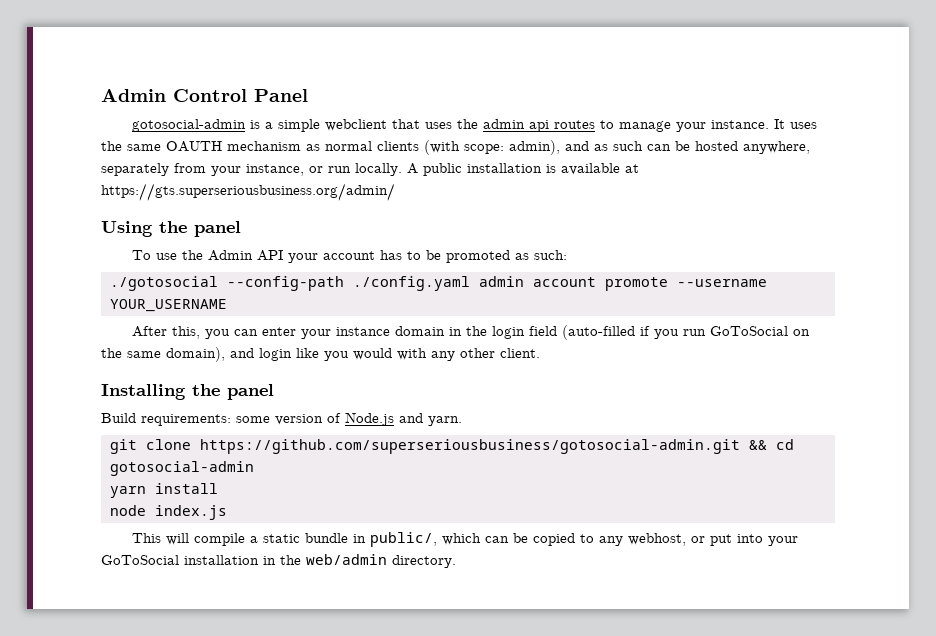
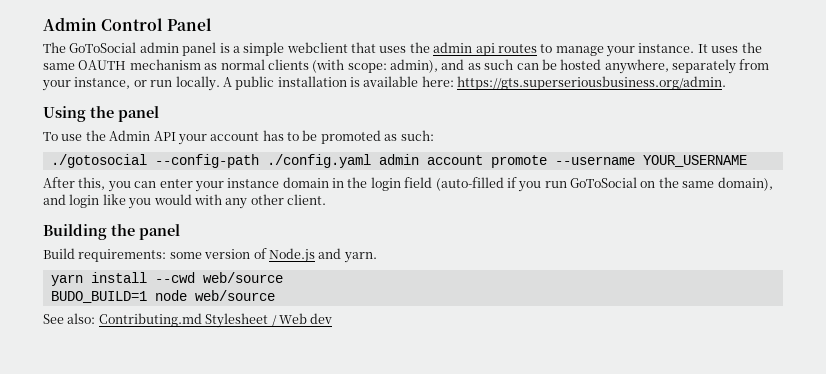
- gotosocial-admin is a simple webclient that uses the admin api routes to manage your instance.
+ The GoToSocial admin panel is a simple webclient that uses the admin api routes to manage your instance.
- A public installation is available at https://gts.superseriousbusiness.org/admin/
+ A public installation is available here: https://gts.superseriousbusiness.org/admin.
- Installing the panel
+ Building the panel
- git clone https://github.com/superseriousbusiness/gotosocial-admin.git && cd gotosocial-admin
- yarn install
- node index.js
- This will compile a static bundle in public/, which can be copied to any webhost, or put into your GoToSocial installation in the web/admin directory.
+ yarn install --cwd web/source
+ BUDO_BUILD=1 node web/source
+ See also: Contributing.md Stylesheet / Web dev

